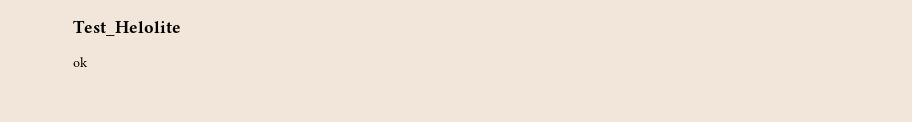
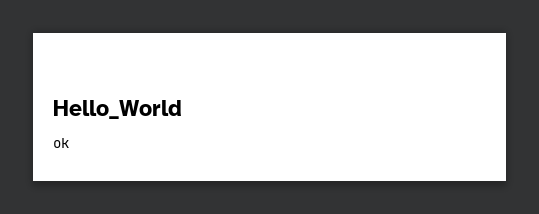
- Test_Helolite
+ Hello_World

